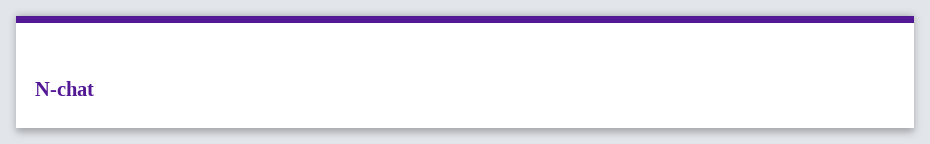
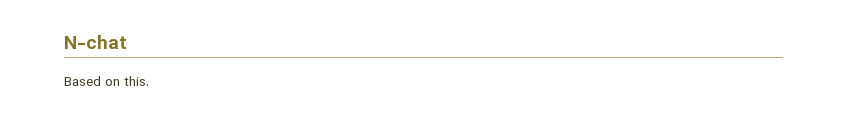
+ Based on this.

